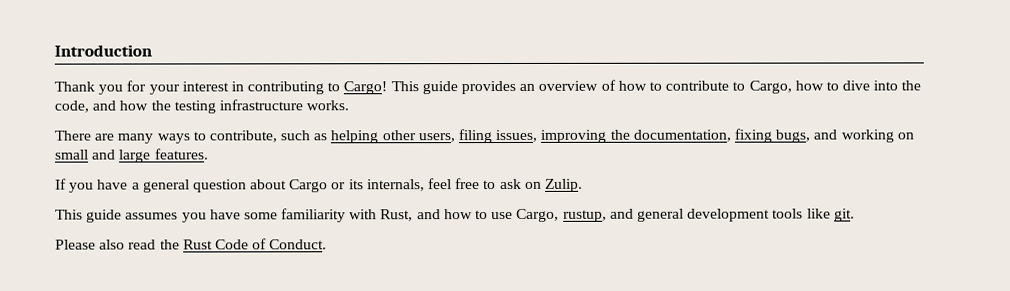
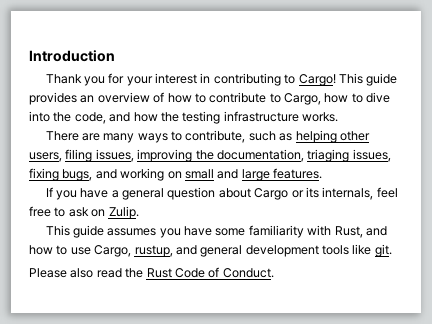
- There are many ways to contribute, such as helping other users, filing issues, improving the documentation, fixing bugs, and working on small and large features.
+ There are many ways to contribute, such as helping other users, filing issues, improving the documentation, triaging issues, fixing bugs, and working on small and large features.

